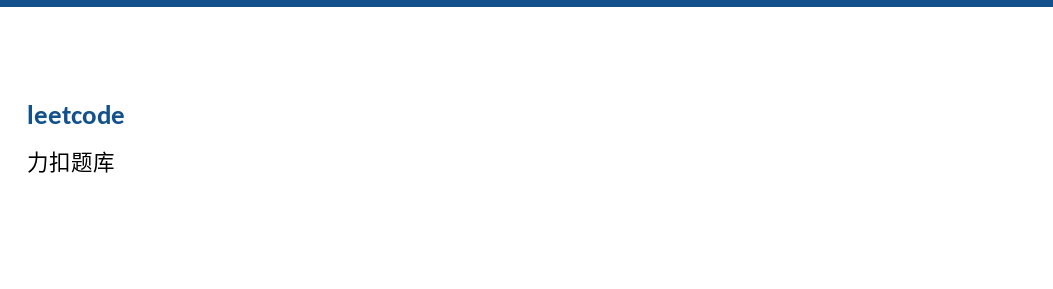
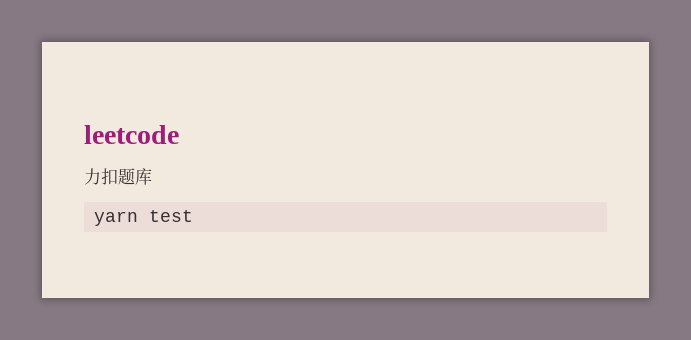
+ yarn test

